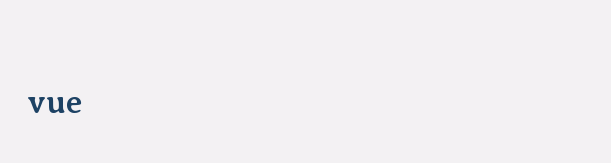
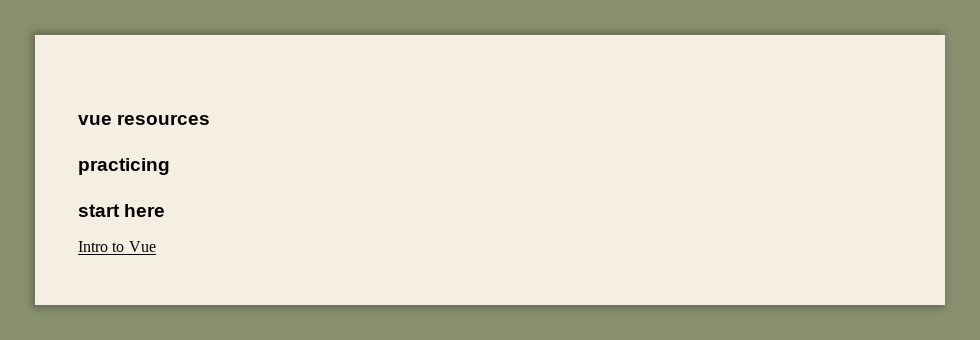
- vue
+ vue resources
+ practicing
+ start here
+ Intro to Vue

